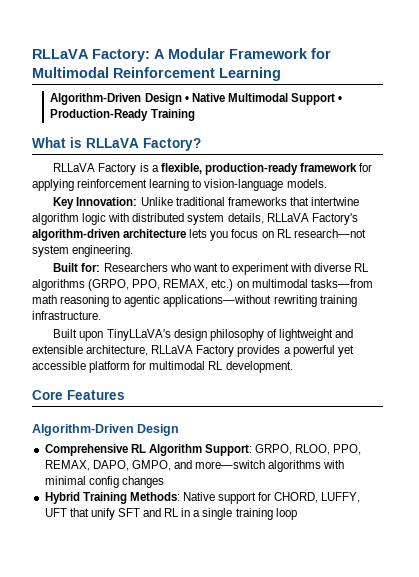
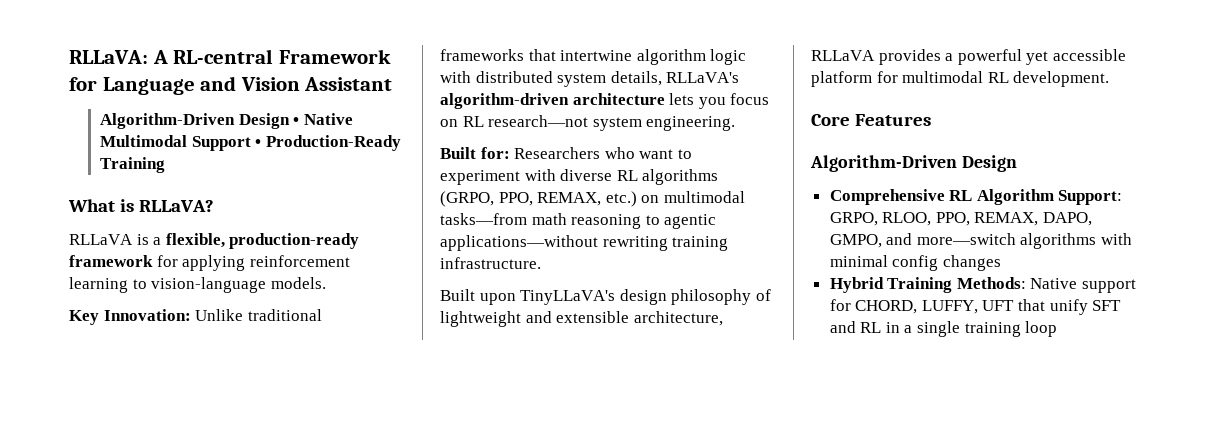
- RLLaVA Factory: A Modular Framework for Multimodal Reinforcement Learning
+ RLLaVA: A RL-central Framework for Language and Vision Assistant
- What is RLLaVA Factory?
- RLLaVA Factory is a flexible, production-ready framework for applying reinforcement learning to vision-language models.
+ What is RLLaVA?
+ RLLaVA is a flexible, production-ready framework for applying reinforcement learning to vision-language models.
- Key Innovation: Unlike traditional frameworks that intertwine algorithm logic with distributed system details, RLLaVA Factory's algorithm-driven architecture lets you focus on RL research—not system engineering.
+ Key Innovation: Unlike traditional frameworks that intertwine algorithm logic with distributed system details, RLLaVA's algorithm-driven architecture lets you focus on RL research—not system engineering.
- Built upon TinyLLaVA's design philosophy of lightweight and extensible architecture, RLLaVA Factory provides a powerful yet accessible platform for multimodal RL development.
+ Built upon TinyLLaVA's design philosophy of lightweight and extensible architecture, RLLaVA provides a powerful yet accessible platform for multimodal RL development.

